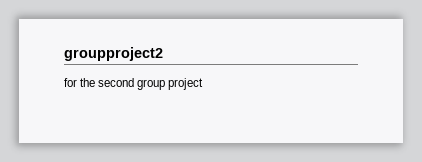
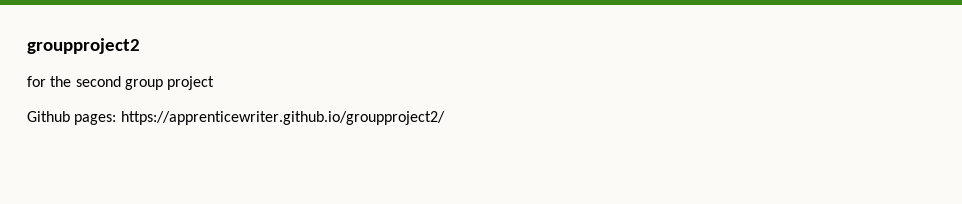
+ Github pages: https://apprenticewriter.github.io/groupproject2/

